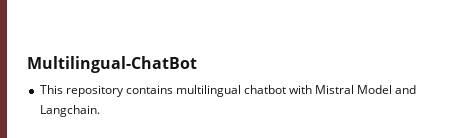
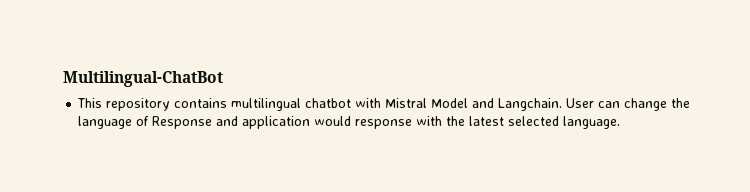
+ User can change the language of Response and application would response with the latest selected language.

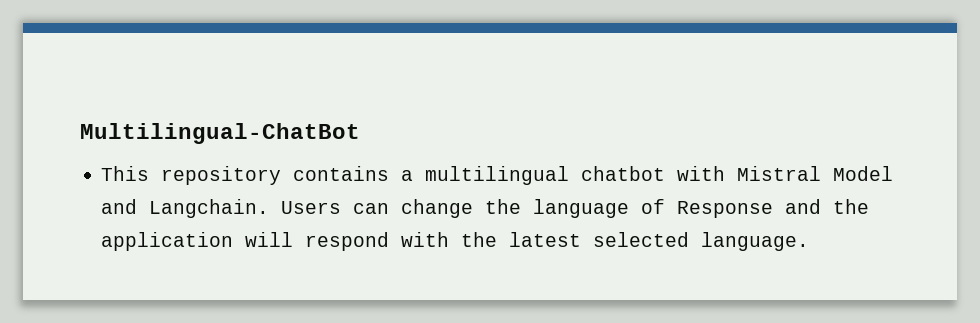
- This repository contains multilingual chatbot with Mistral Model and Langchain.
+ This repository contains a multilingual chatbot with Mistral Model and Langchain.
- User can change the language of Response and application would response with the latest selected language.
+ Users can change the language of Response and the application will respond with the latest selected language.

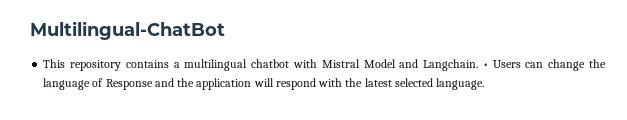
- Users can change the language of Response and the application will respond with the latest selected language.
+ • Users can change the language of Response and the application will respond with the latest selected language.

